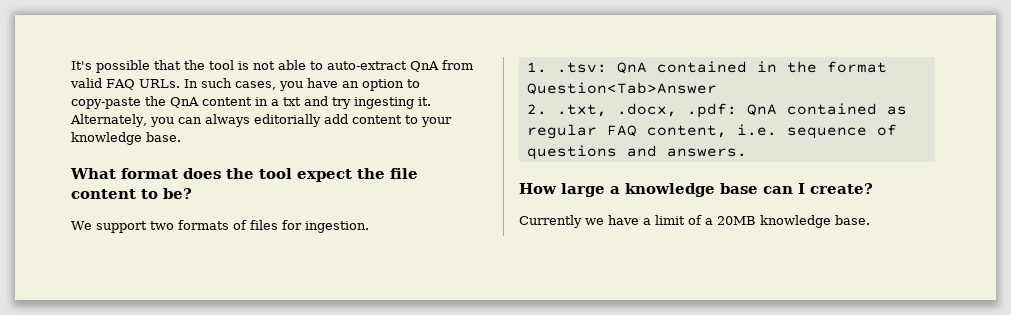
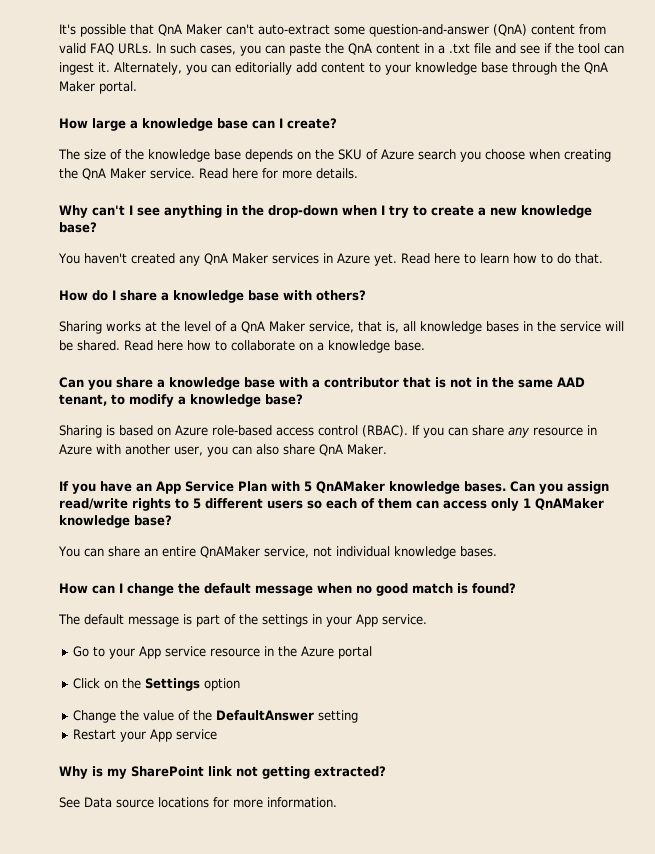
- It's possible that the tool is not able to auto-extract QnA from valid FAQ URLs.
+ It's possible that QnA Maker can't auto-extract some question-and-answer (QnA) content from valid FAQ URLs.
- In such cases, you have an option to copy-paste the QnA content in a txt and try ingesting it.
+ In such cases, you can paste the QnA content in a .txt file and see if the tool can ingest it.
- Alternately, you can always editorially add content to your knowledge base.
- What format does the tool expect the file content to be?
- We support two formats of files for ingestion.
- 1. .tsv: QnA contained in the format Question<Tab>Answer
- 2. .txt, .docx, .pdf: QnA contained as regular FAQ content, i.e. sequence of questions and answers.
+ Alternately, you can editorially add content to your knowledge base through the QnA Maker portal.
- Currently we have a limit of a 20MB knowledge base.
+ The size of the knowledge base depends on the SKU of Azure search you choose when creating the QnA Maker service. Read here for more details.
+ Why can't I see anything in the drop-down when I try to create a new knowledge base?
+ You haven't created any QnA Maker services in Azure yet. Read here to learn how to do that.
+ How do I share a knowledge base with others?
+ Sharing works at the level of a QnA Maker service, that is, all knowledge bases in the service will be shared. Read here how to collaborate on a knowledge base.
+ Can you share a knowledge base with a contributor that is not in the same AAD tenant, to modify a knowledge base?
+ Sharing is based on Azure role-based access control (RBAC). If you can share any resource in Azure with another user, you can also share QnA Maker.
+ If you have an App Service Plan with 5 QnAMaker knowledge bases. Can you assign read/write rights to 5 different users so each of them can access only 1 QnAMaker knowledge base?
+ You can share an entire QnAMaker service, not individual knowledge bases.
+ How can I change the default message when no good match is found?
+ The default message is part of the settings in your App service.
+ Go to your App service resource in the Azure portal
+ Click on the Settings option
+ Change the value of the DefaultAnswer setting
+ Restart your App service
+ Why is my SharePoint link not getting extracted?
+ See Data source locations for more information.

